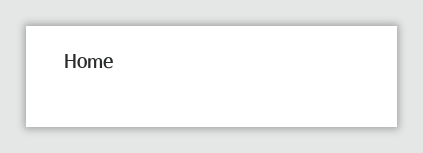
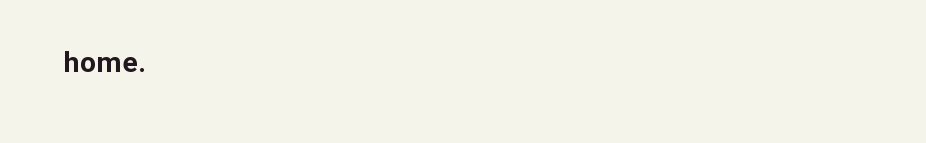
- Home
+ home.

